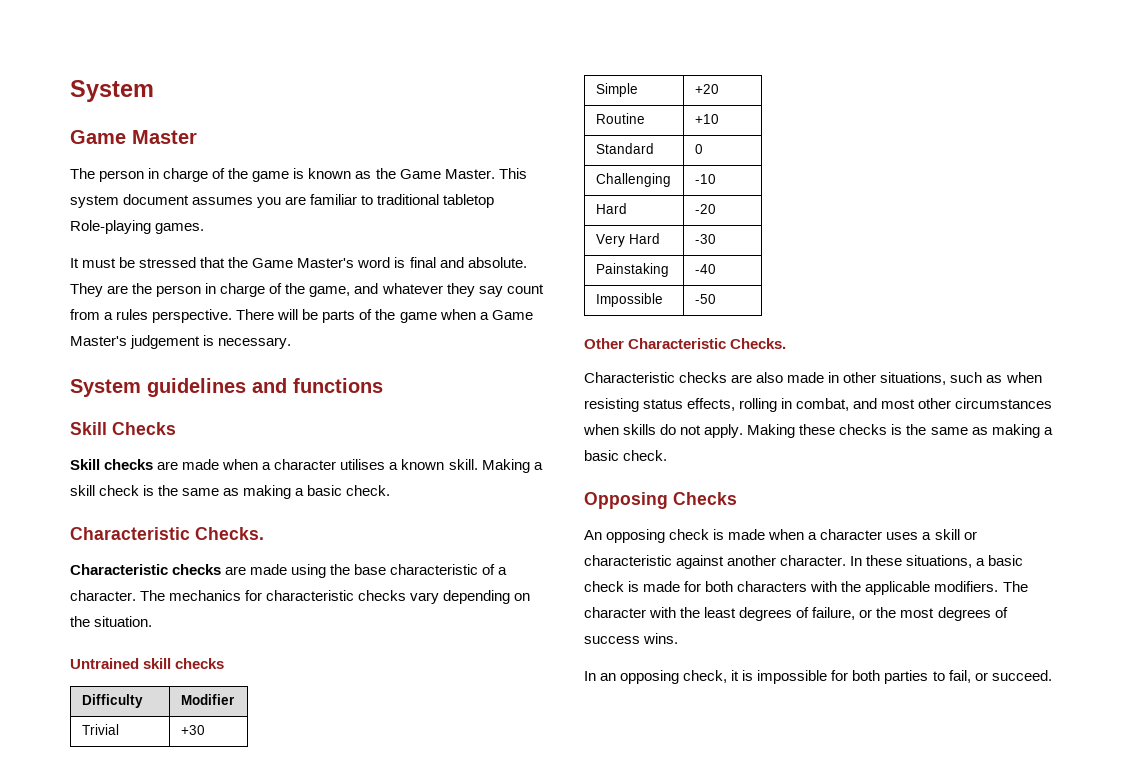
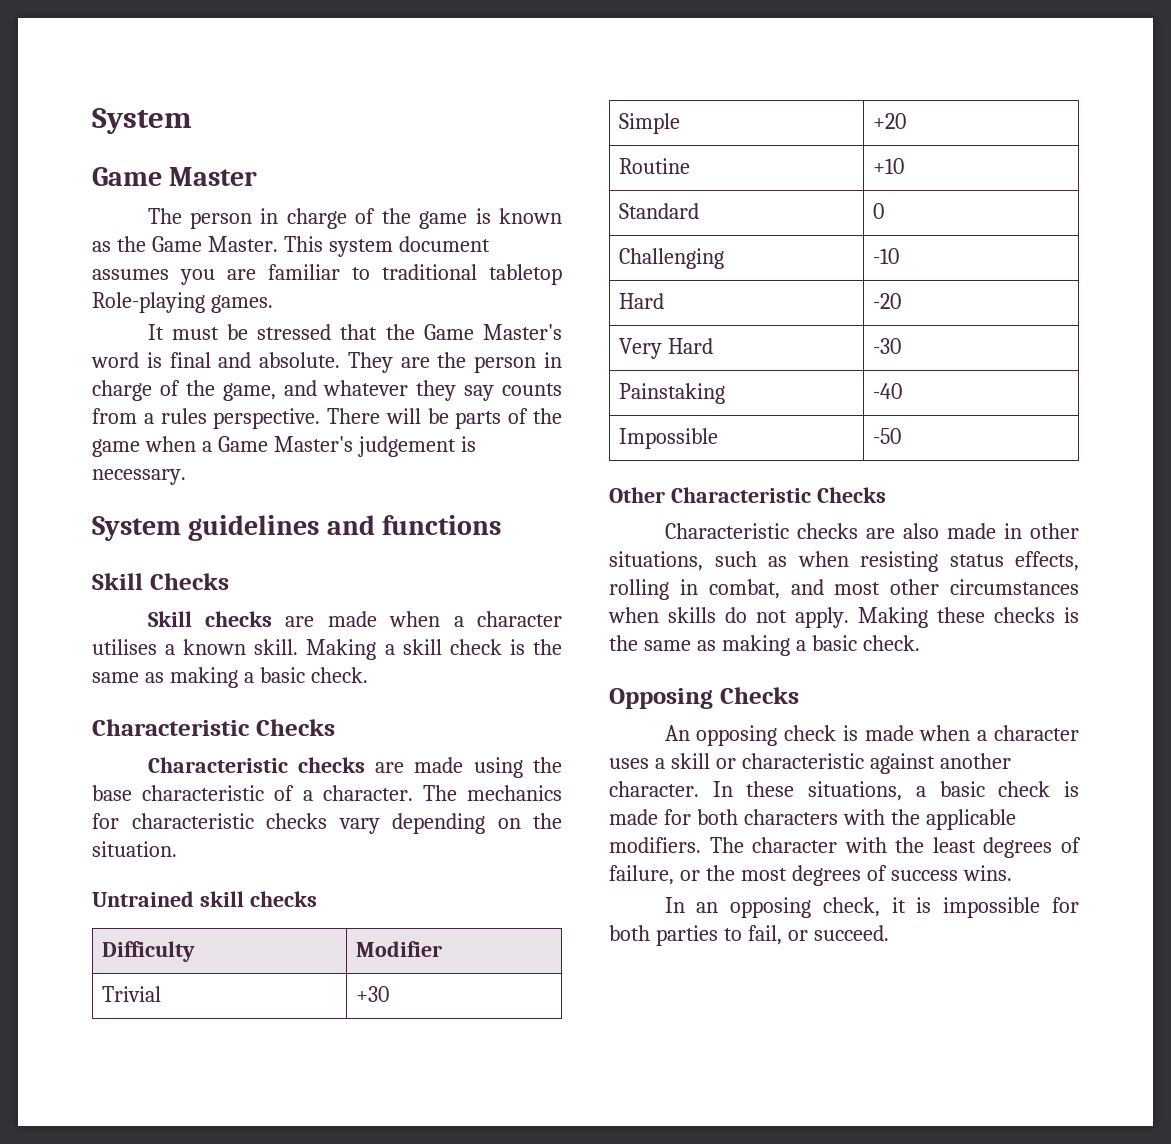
- They are the person in charge of the game, and whatever they say count from a rules perspective.
+ They are the person in charge of the game, and whatever they say counts from a rules perspective.
  Making a skill check is the same as making a basic check.
- Characteristic Checks.
+ Characteristic Checks
- Other Characteristic Checks.
+ Other Characteristic Checks

